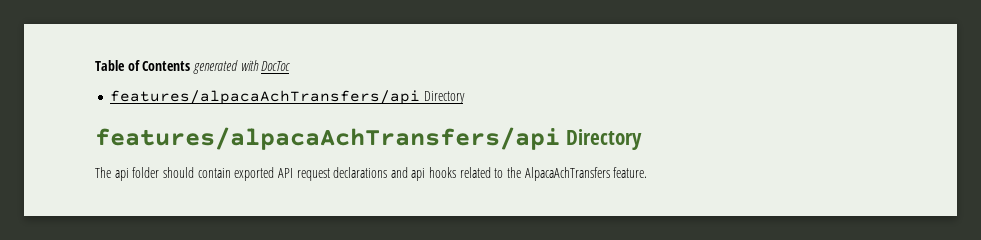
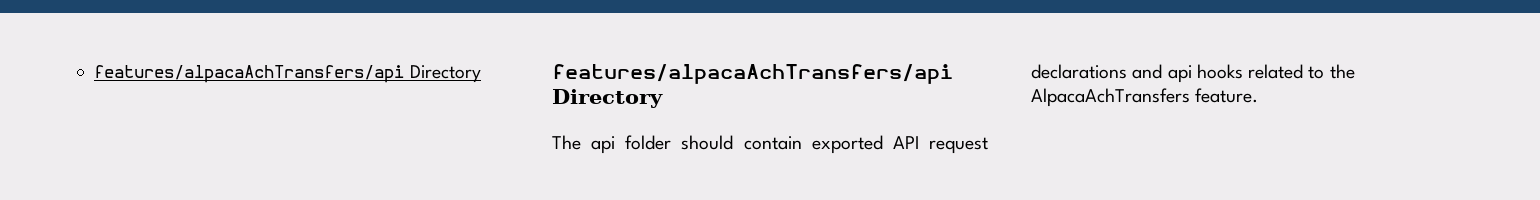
- Table of Contents generated with DocToc

